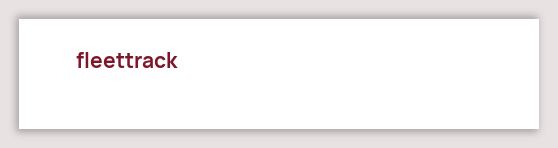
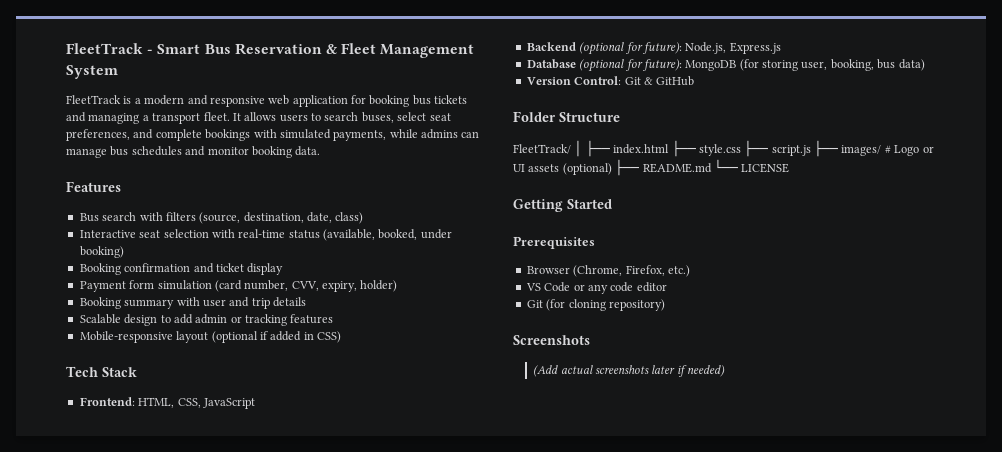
- fleettrack
+ FleetTrack - Smart Bus Reservation & Fleet Management System
+ FleetTrack is a modern and responsive web application for booking bus tickets and managing a transport fleet. It allows users to search buses, select seat preferences, and complete bookings with simulated payments, while admins can manage bus schedules and monitor booking data.
+ Features
+ Bus search with filters (source, destination, date, class)
+ Interactive seat selection with real-time status (available, booked, under booking)
+ Booking confirmation and ticket display
+ Payment form simulation (card number, CVV, expiry, holder)
+ Booking summary with user and trip details
+ Scalable design to add admin or tracking features
+ Mobile-responsive layout (optional if added in CSS)
+ Tech Stack
+ Frontend: HTML, CSS, JavaScript
+ Backend (optional for future): Node.js, Express.js
+ Database (optional for future): MongoDB (for storing user, booking, bus data)
+ Version Control: Git & GitHub
+ Folder Structure
+ FleetTrack/ │ ├── index.html ├── style.css ├── script.js ├── images/ # Logo or UI assets (optional) ├── README.md └── LICENSE
+ Getting Started
+ Prerequisites
+ Browser (Chrome, Firefox, etc.)
+ VS Code or any code editor
+ Git (for cloning repository)
+ Screenshots
+ (Add actual screenshots later if needed)

